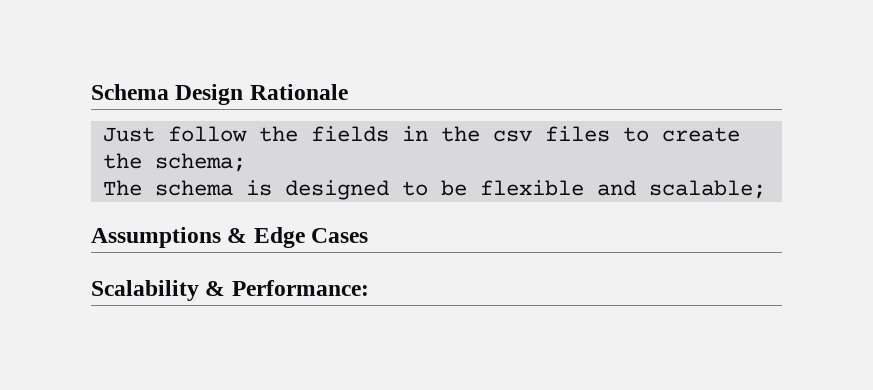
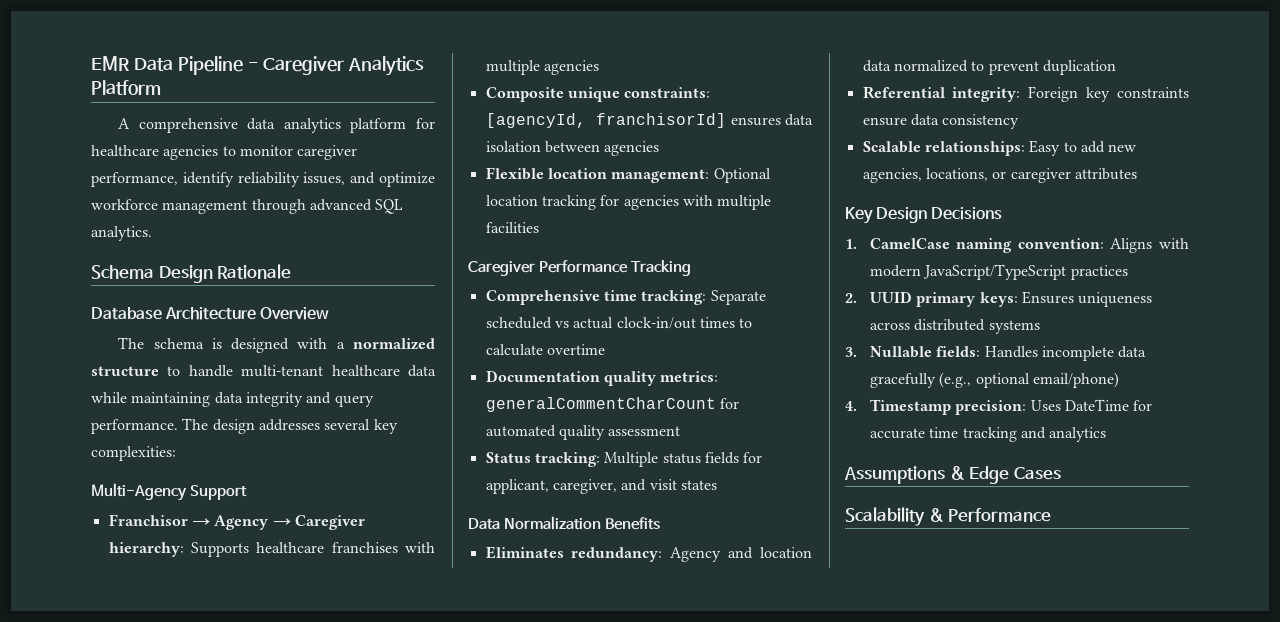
+ EMR Data Pipeline - Caregiver Analytics Platform
+ A comprehensive data analytics platform for healthcare agencies to monitor caregiver performance, identify reliability issues, and optimize workforce management through advanced SQL analytics.
  Schema Design Rationale
- Just follow the fields in the csv files to create the schema;
- The schema is designed to be flexible and scalable;
+ Database Architecture Overview
+ The schema is designed with a normalized structure to handle multi-tenant healthcare data while maintaining data integrity and query performance. The design addresses several key complexities:
+ Multi-Agency Support
+ Franchisor → Agency → Caregiver hierarchy: Supports healthcare franchises with multiple agencies
+ Composite unique constraints: [agencyId, franchisorId] ensures data isolation between agencies
+ Flexible location management: Optional location tracking for agencies with multiple facilities
+ Caregiver Performance Tracking
+ Comprehensive time tracking: Separate scheduled vs actual clock-in/out times to calculate overtime
+ Documentation quality metrics: generalCommentCharCount for automated quality assessment
+ Status tracking: Multiple status fields for applicant, caregiver, and visit states
+ Data Normalization Benefits
+ Eliminates redundancy: Agency and location data normalized to prevent duplication
+ Referential integrity: Foreign key constraints ensure data consistency
+ Scalable relationships: Easy to add new agencies, locations, or caregiver attributes
+ Key Design Decisions
+ 1. CamelCase naming convention: Aligns with modern JavaScript/TypeScript practices
+ 2. UUID primary keys: Ensures uniqueness across distributed systems
+ 3. Nullable fields: Handles incomplete data gracefully (e.g., optional email/phone)
+ 4. Timestamp precision: Uses DateTime for accurate time tracking and analytics
- Scalability & Performance:
+ Scalability & Performance

